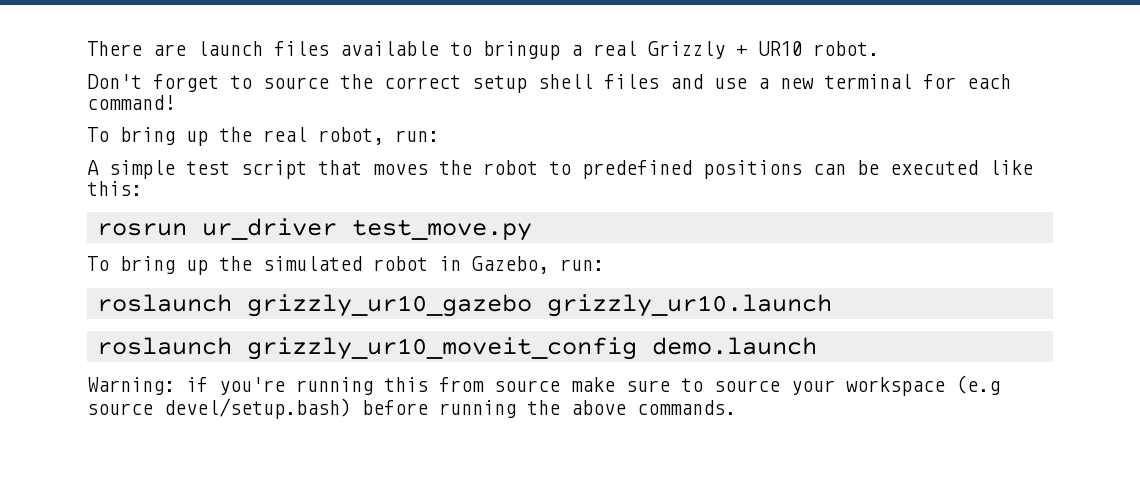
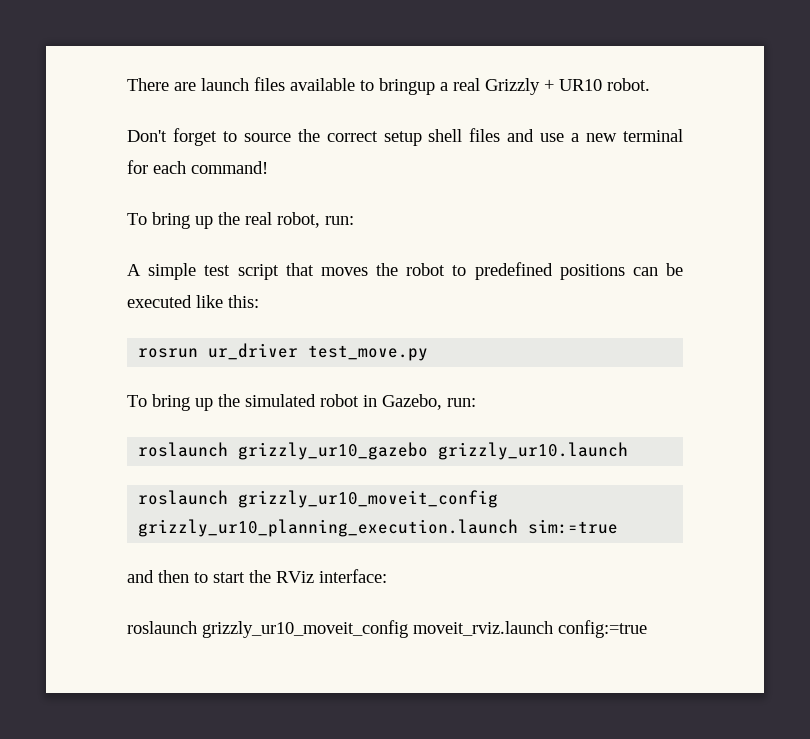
- roslaunch grizzly_ur10_moveit_config demo.launch
- Warning: if you're running this from source make sure to source your workspace (e.g source devel/setup.bash) before running the above commands.
+ roslaunch grizzly_ur10_moveit_config grizzly_ur10_planning_execution.launch sim:=true
+ and then to start the RViz interface:
+ roslaunch grizzly_ur10_moveit_config moveit_rviz.launch config:=true

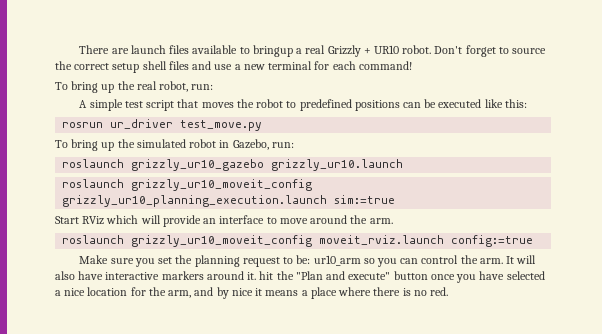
- There are launch files available to bringup a real Grizzly + UR10 robot.
- Don't forget to source the correct setup shell files and use a new terminal for each command!
+ There are launch files available to bringup a real Grizzly + UR10 robot. Don't forget to source the correct setup shell files and use a new terminal for each command!
- and then to start the RViz interface:
+ Start RViz which will provide an interface to move around the arm.
  roslaunch grizzly_ur10_moveit_config moveit_rviz.launch config:=true
+ Make sure you set the planning request to be: ur10_arm so you can control the arm. It will also have interactive markers around it. hit the "Plan and execute" button once you have selected a nice location for the arm, and by nice it means a place where there is no red.

